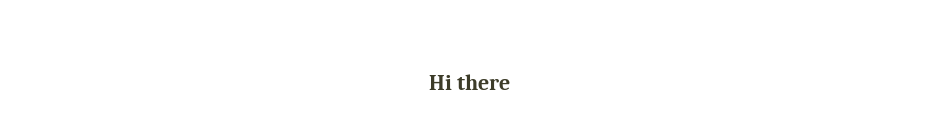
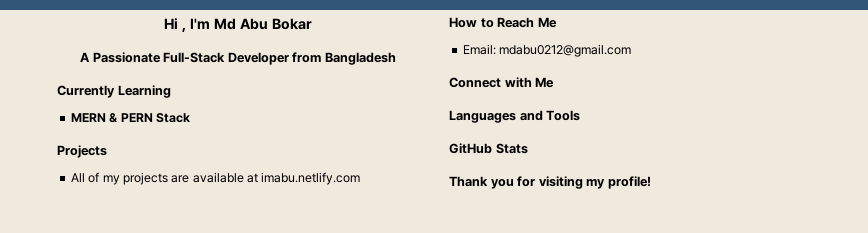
- Hi there
+ Hi , I'm Md Abu Bokar
+ A Passionate Full-Stack Developer from Bangladesh
+ Currently Learning
+ MERN & PERN Stack
+ Projects
+ All of my projects are available at imabu.netlify.com
+ How to Reach Me
+ Email: mdabu0212@gmail.com
+ Connect with Me
+ Languages and Tools
+ GitHub Stats
+ Thank you for visiting my profile!

